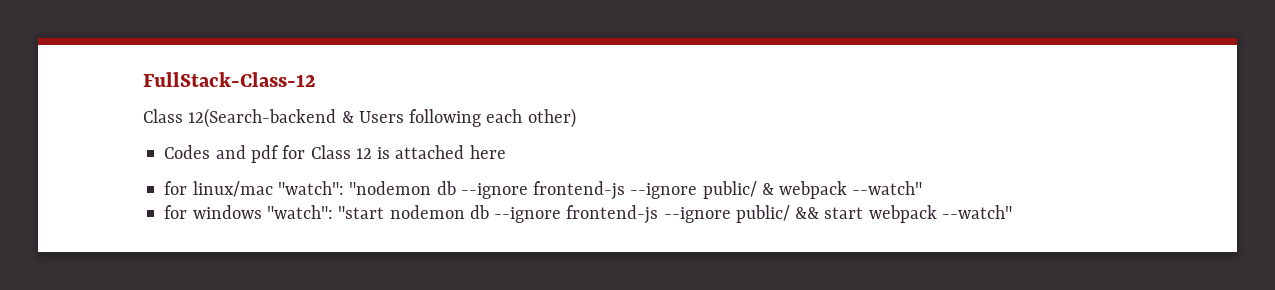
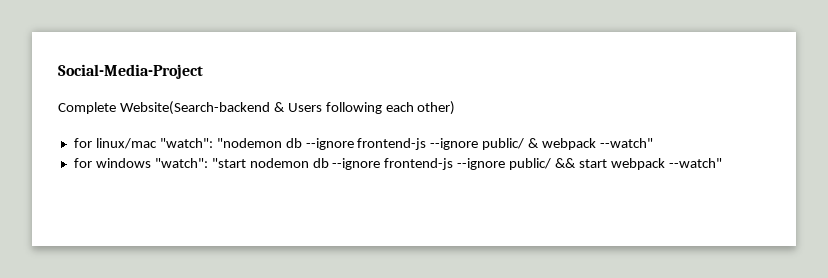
- FullStack-Class-12
- Class 12(Search-backend & Users following each other)
+ Social-Media-Project
+ Complete Website(Search-backend & Users following each other)
- Codes and pdf for Class 12 is attached here

